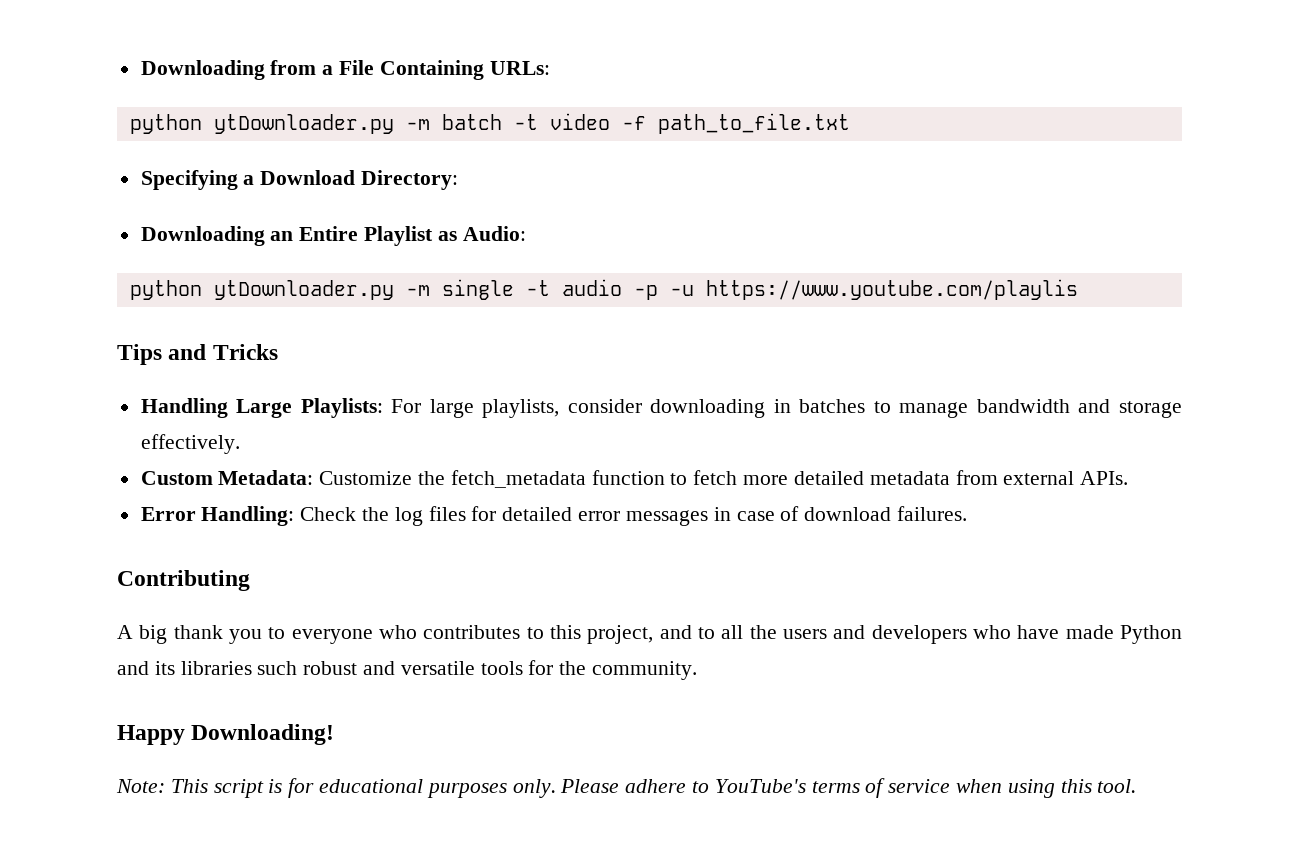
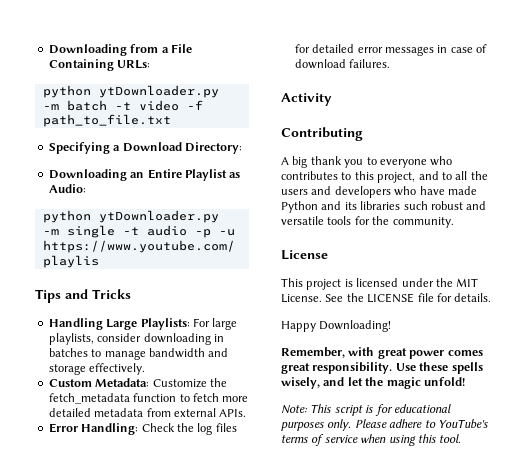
+ Activity
+ License
+ This project is licensed under the MIT License. See the LICENSE file for details.
  Happy Downloading!
+ Remember, with great power comes great responsibility. Use these spells wisely, and let the magic unfold!

